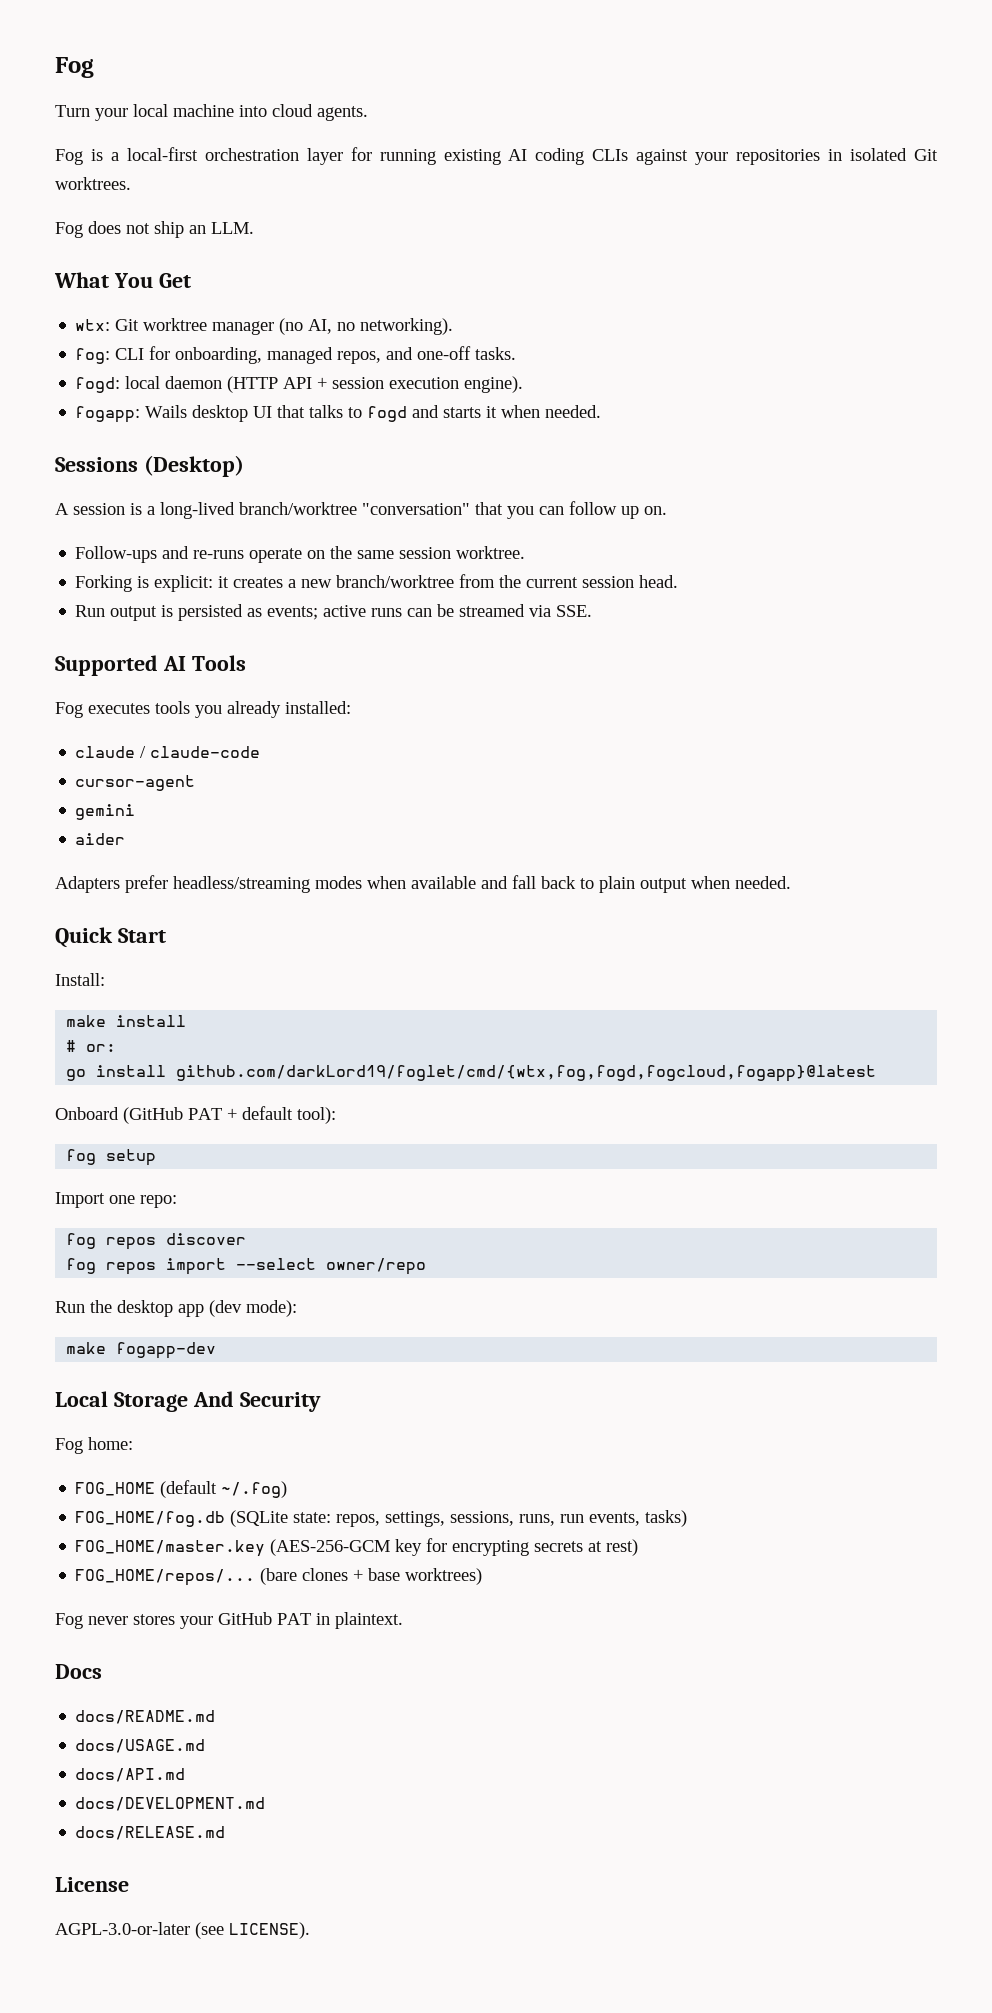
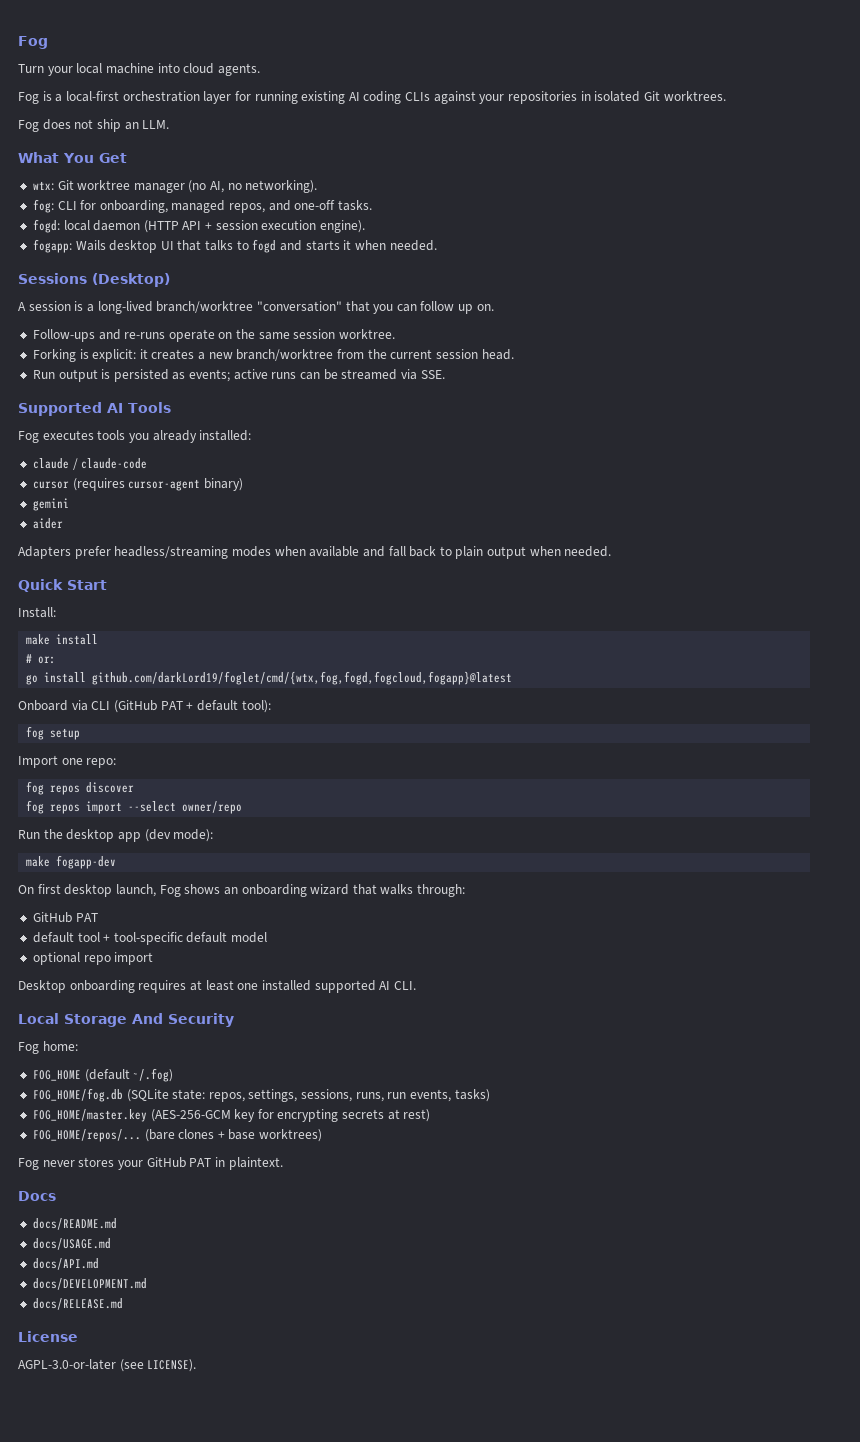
- cursor-agent
+ cursor (requires cursor-agent binary)
- Onboard (GitHub PAT + default tool):
+ Onboard via CLI (GitHub PAT + default tool):
+ On first desktop launch, Fog shows an onboarding wizard that walks through:
+ GitHub PAT
+ default tool + tool-specific default model
+ optional repo import
+ Desktop onboarding requires at least one installed supported AI CLI.

